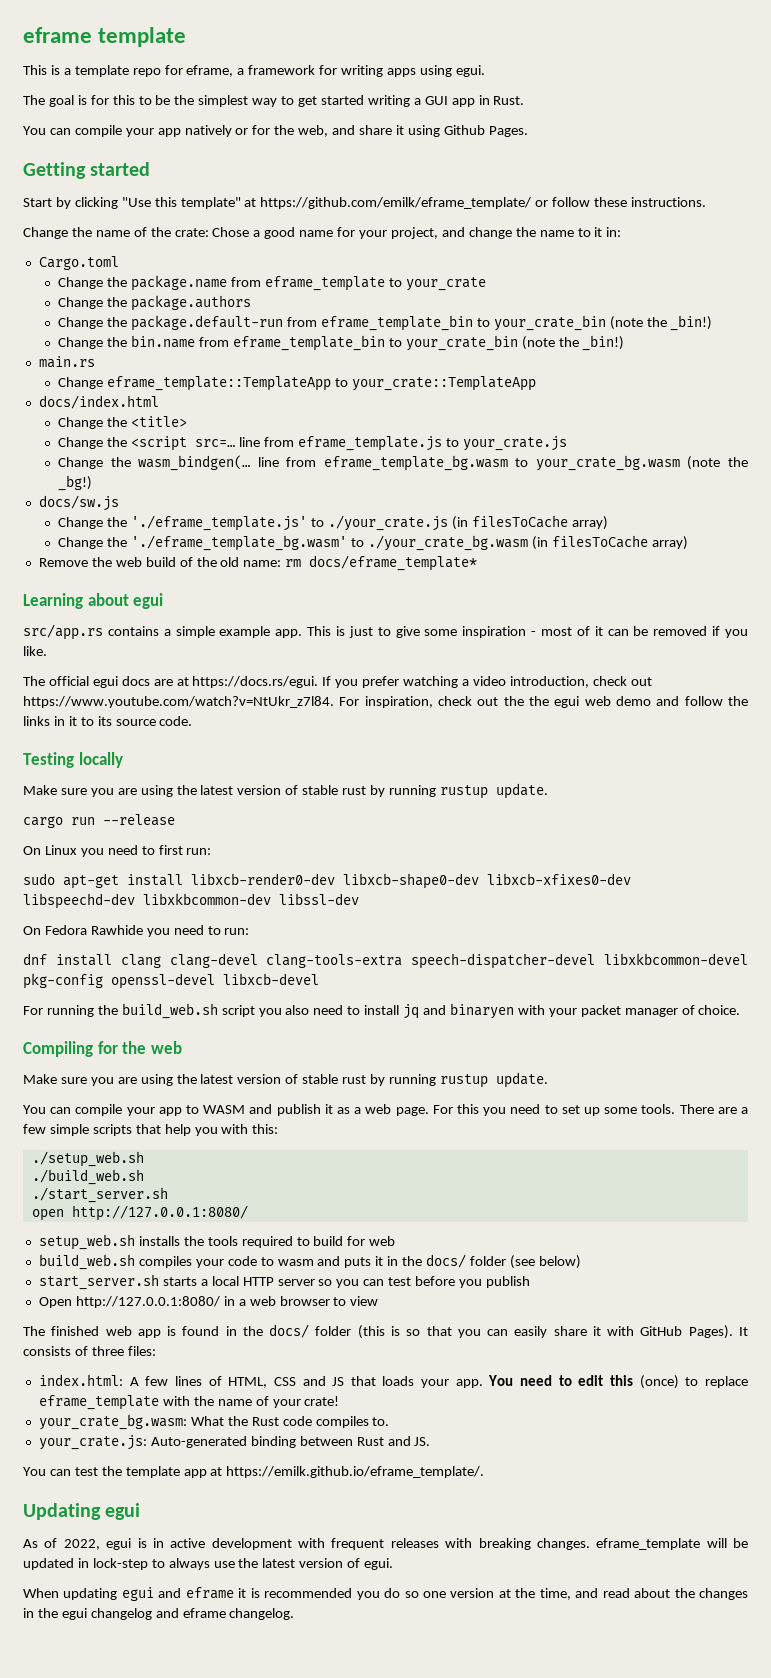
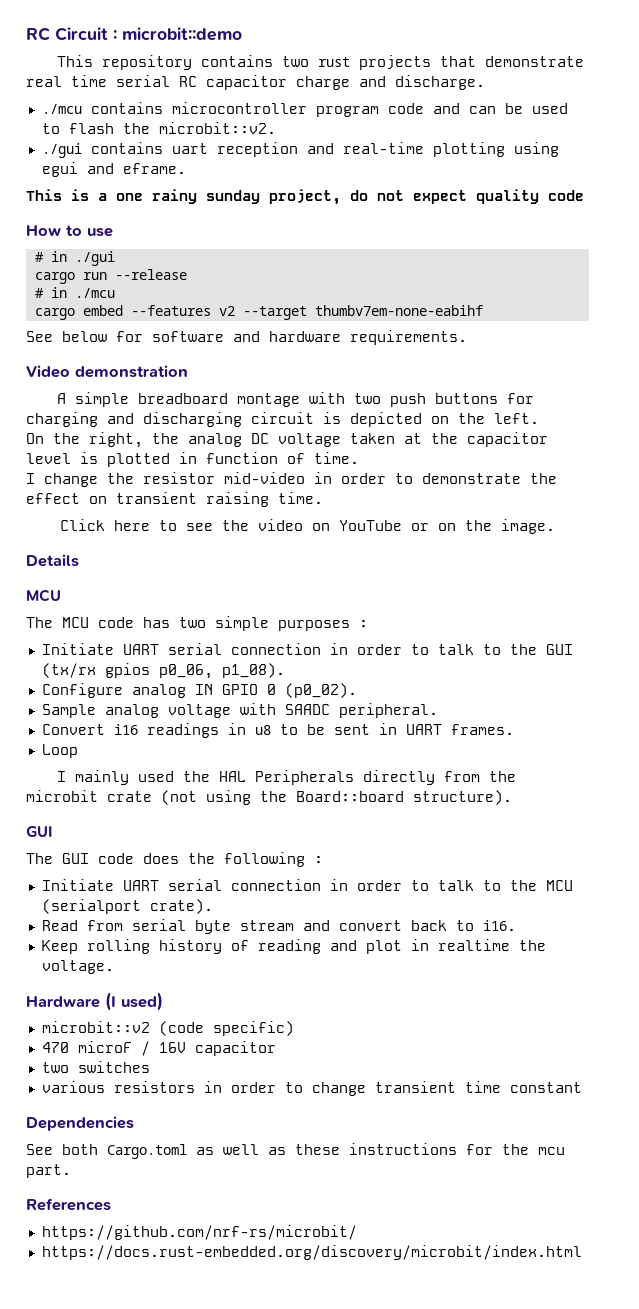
- eframe template
- This is a template repo for eframe, a framework for writing apps using egui.
- The goal is for this to be the simplest way to get started writing a GUI app in Rust.
- You can compile your app natively or for the web, and share it using Github Pages.
- Getting started
- Start by clicking "Use this template" at https://github.com/emilk/eframe_template/ or follow these instructions.
- Change the name of the crate: Chose a good name for your project, and change the name to it in:
- Cargo.toml
- Change the package.name from eframe_template to your_crate
- Change the package.authors
- Change the package.default-run from eframe_template_bin to your_crate_bin (note the _bin!)
- Change the bin.name from eframe_template_bin to your_crate_bin (note the _bin!)
- main.rs
- Change eframe_template::TemplateApp to your_crate::TemplateApp
- docs/index.html
- Change the <title>
- Change the <script src=… line from eframe_template.js to your_crate.js
- Change the wasm_bindgen(… line from eframe_template_bg.wasm to your_crate_bg.wasm (note the _bg!)
- docs/sw.js
- Change the './eframe_template.js' to ./your_crate.js (in filesToCache array)
- Change the './eframe_template_bg.wasm' to ./your_crate_bg.wasm (in filesToCache array)
- Remove the web build of the old name: rm docs/eframe_template*
- Learning about egui
- src/app.rs contains a simple example app. This is just to give some inspiration - most of it can be removed if you like.
- The official egui docs are at https://docs.rs/egui. If you prefer watching a video introduction, check out https://www.youtube.com/watch?v=NtUkr_z7l84. For inspiration, check out the the egui web demo and follow the links in it to its source code.
- Testing locally
- Make sure you are using the latest version of stable rust by running rustup update.
+ RC Circuit : microbit::demo
+ This repository contains two rust projects that demonstrate real time serial RC capacitor charge and discharge.
+ ./mcu contains microcontroller program code and can be used to flash the microbit::v2.
+ ./gui contains uart reception and real-time plotting using egui and eframe.
+ This is a one rainy sunday project, do not expect quality code
+ How to use
+ # in ./gui
  cargo run --release
- On Linux you need to first run:
- sudo apt-get install libxcb-render0-dev libxcb-shape0-dev libxcb-xfixes0-dev libspeechd-dev libxkbcommon-dev libssl-dev
- On Fedora Rawhide you need to run:
- dnf install clang clang-devel clang-tools-extra speech-dispatcher-devel libxkbcommon-devel pkg-config openssl-devel libxcb-devel
- For running the build_web.sh script you also need to install jq and binaryen with your packet manager of choice.
- Compiling for the web
- Make sure you are using the latest version of stable rust by running rustup update.
- You can compile your app to WASM and publish it as a web page. For this you need to set up some tools. There are a few simple scripts that help you with this:
- ./setup_web.sh
- ./build_web.sh
- ./start_server.sh
- open http://127.0.0.1:8080/
- setup_web.sh installs the tools required to build for web
- build_web.sh compiles your code to wasm and puts it in the docs/ folder (see below)
- start_server.sh starts a local HTTP server so you can test before you publish
- Open http://127.0.0.1:8080/ in a web browser to view
- The finished web app is found in the docs/ folder (this is so that you can easily share it with GitHub Pages). It consists of three files:
- index.html: A few lines of HTML, CSS and JS that loads your app. You need to edit this (once) to replace eframe_template with the name of your crate!
- your_crate_bg.wasm: What the Rust code compiles to.
- your_crate.js: Auto-generated binding between Rust and JS.
- You can test the template app at https://emilk.github.io/eframe_template/.
- Updating egui
- As of 2022, egui is in active development with frequent releases with breaking changes. eframe_template will be updated in lock-step to always use the latest version of egui.
- When updating egui and eframe it is recommended you do so one version at the time, and read about the changes in the egui changelog and eframe changelog.
+ # in ./mcu
+ cargo embed --features v2 --target thumbv7em-none-eabihf
+ See below for software and hardware requirements.
+ Video demonstration
+ A simple breadboard montage with two push buttons for charging and discharging circuit is depicted on the left.
+ On the right, the analog DC voltage taken at the capacitor level is plotted in function of time.
+ I change the resistor mid-video in order to demonstrate the effect on transient raising time.
+ Click here to see the video on YouTube or on the image.
+ Details
+ MCU
+ The MCU code has two simple purposes :
+ Initiate UART serial connection in order to talk to the GUI (tx/rx gpios p0_06, p1_08).
+ Configure analog IN GPIO 0 (p0_02).
+ Sample analog voltage with SAADC peripheral.
+ Convert i16 readings in u8 to be sent in UART frames.
+ Loop
+ I mainly used the HAL Peripherals directly from the microbit crate (not using the Board::board structure).
+ GUI
+ The GUI code does the following :
+ Initiate UART serial connection in order to talk to the MCU (serialport crate).
+ Read from serial byte stream and convert back to i16.
+ Keep rolling history of reading and plot in realtime the voltage.
+ Hardware (I used)
+ microbit::v2 (code specific)
+ 470 microF / 16V capacitor
+ two switches
+ various resistors in order to change transient time constant
+ Dependencies
+ See both Cargo.toml as well as these instructions for the mcu part.
+ References
+ https://github.com/nrf-rs/microbit/
+ https://docs.rust-embedded.org/discovery/microbit/index.html

